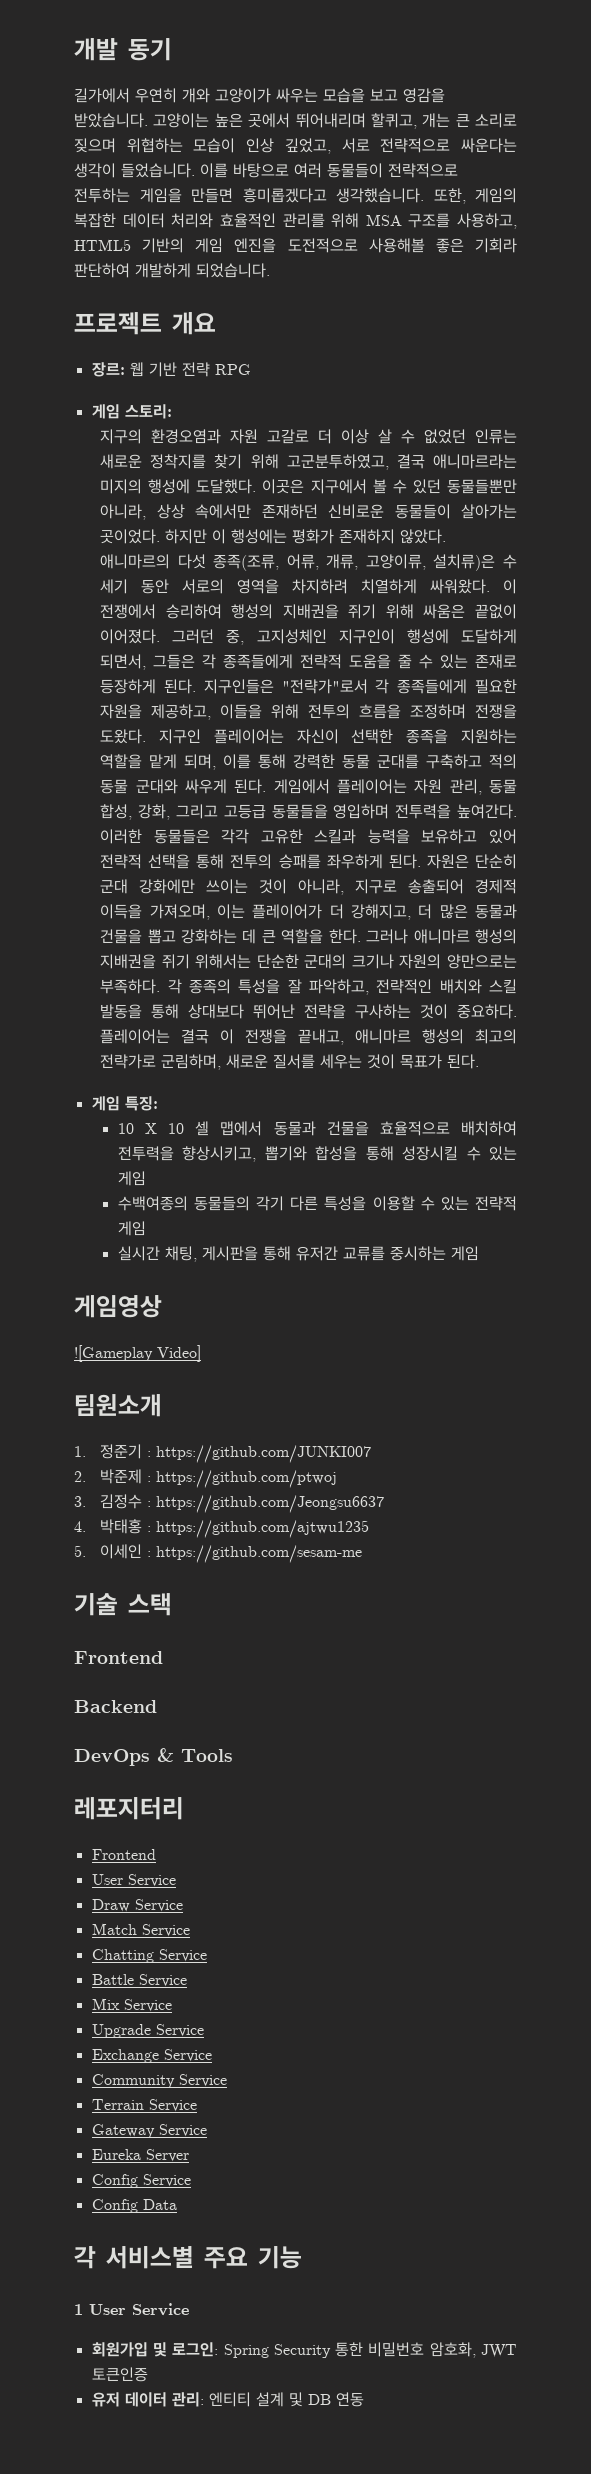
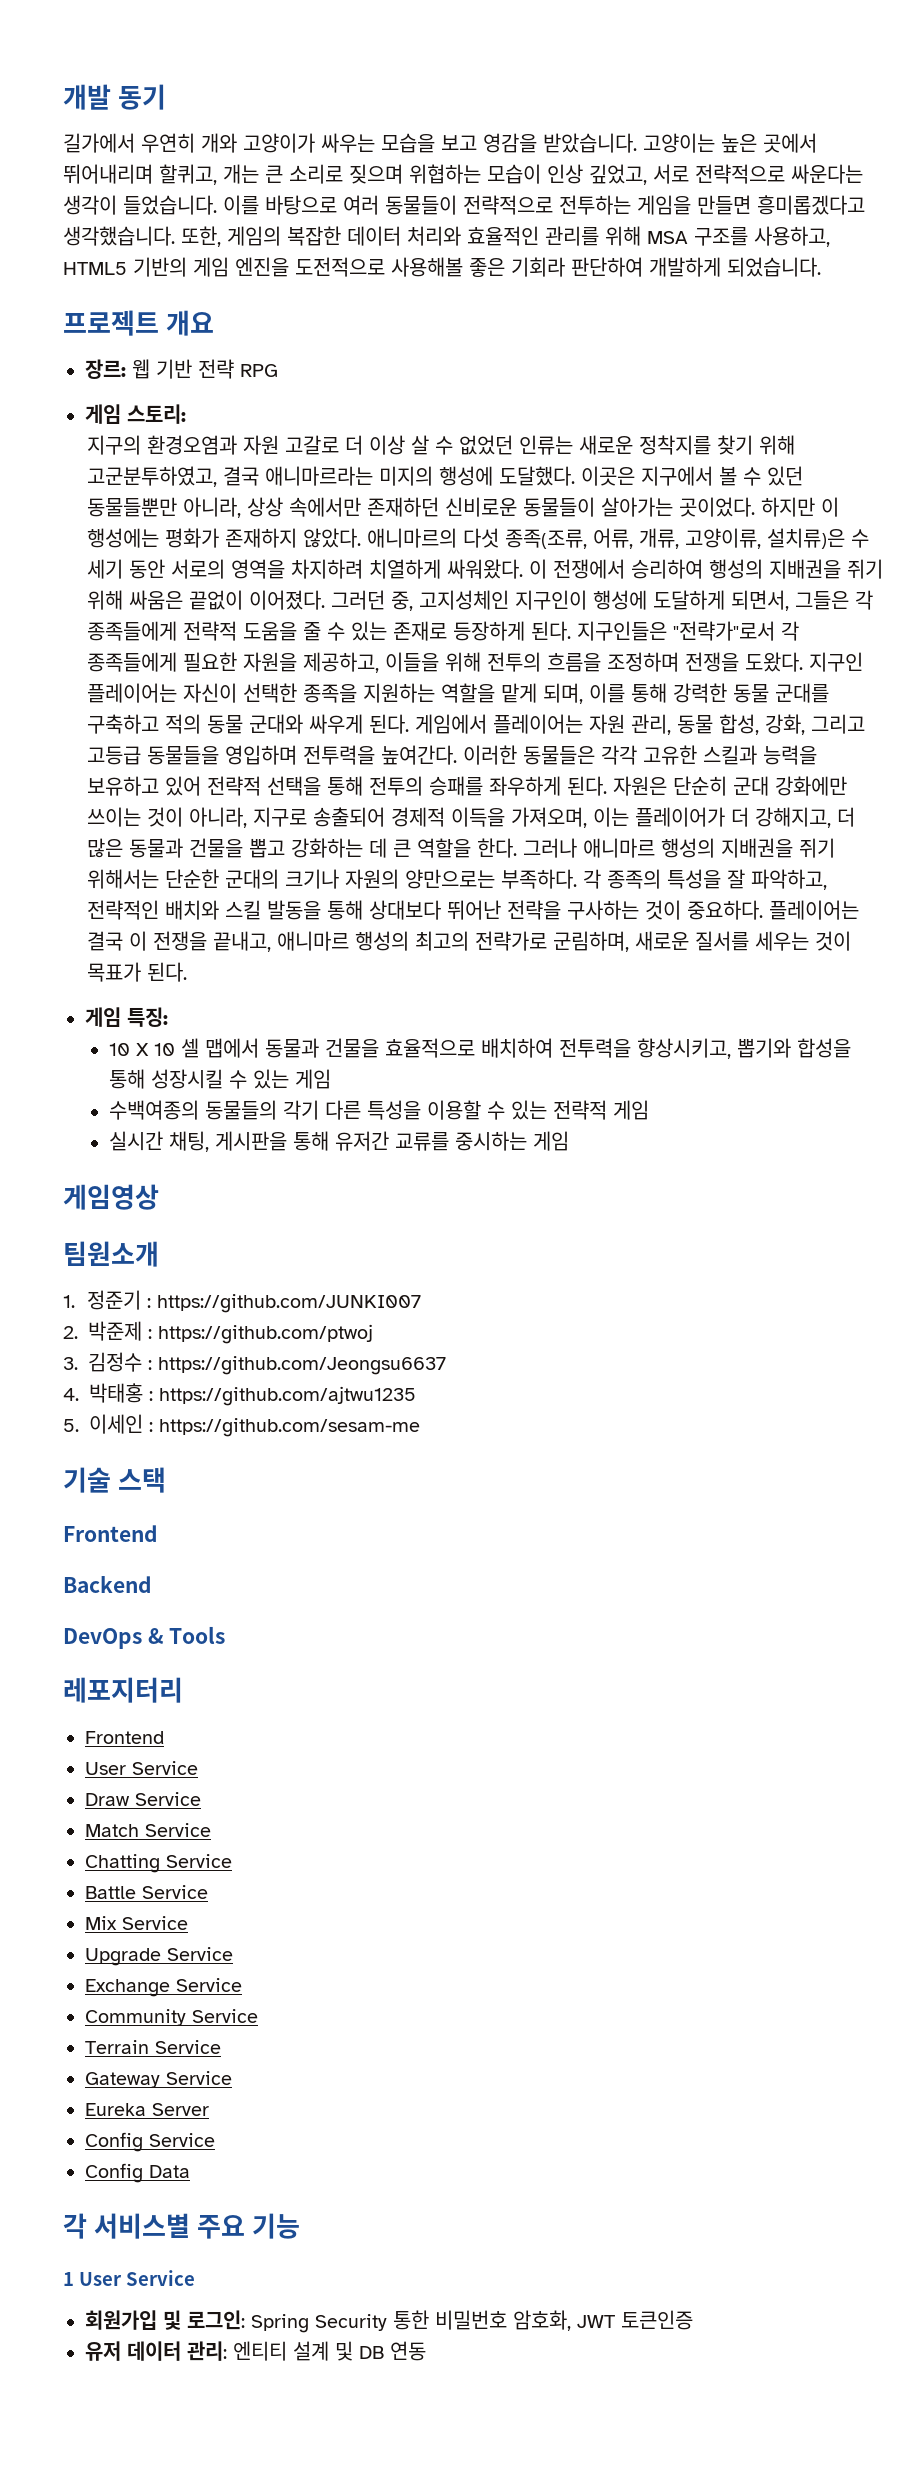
- ![Gameplay Video]

